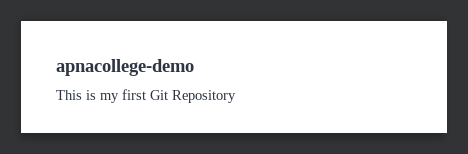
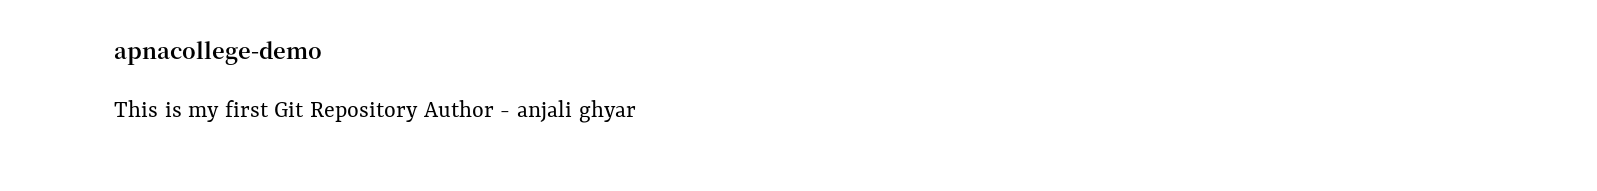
- This is my first Git Repository
+ This is my first Git Repository Author - anjali ghyar

